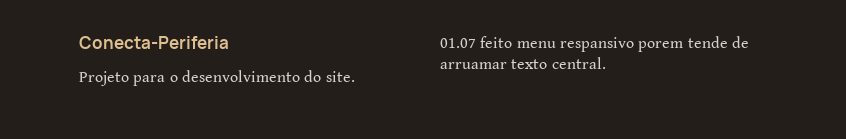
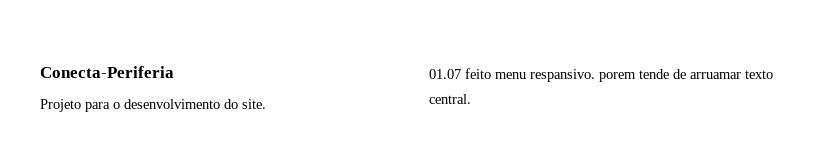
- 01.07 feito menu respansivo porem tende de arruamar texto central.
+ 01.07 feito menu respansivo. porem tende de arruamar texto central.

